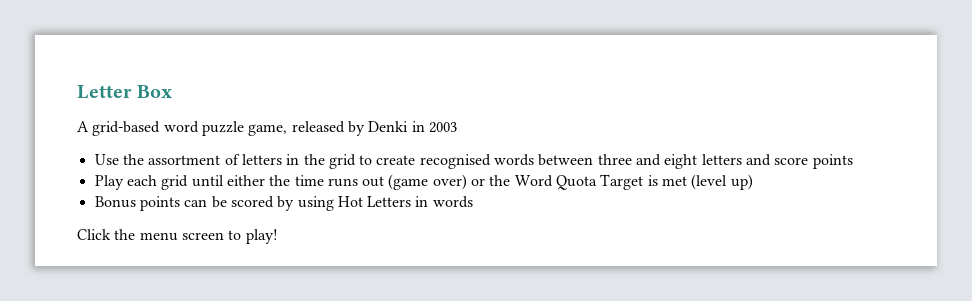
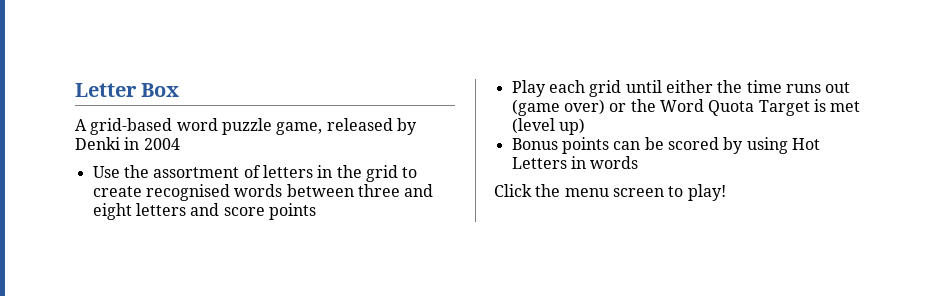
- A grid-based word puzzle game, released by Denki in 2003
+ A grid-based word puzzle game, released by Denki in 2004

